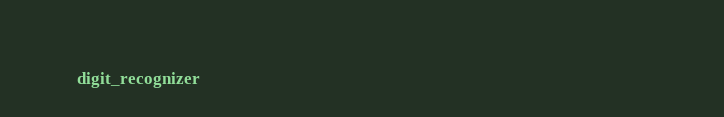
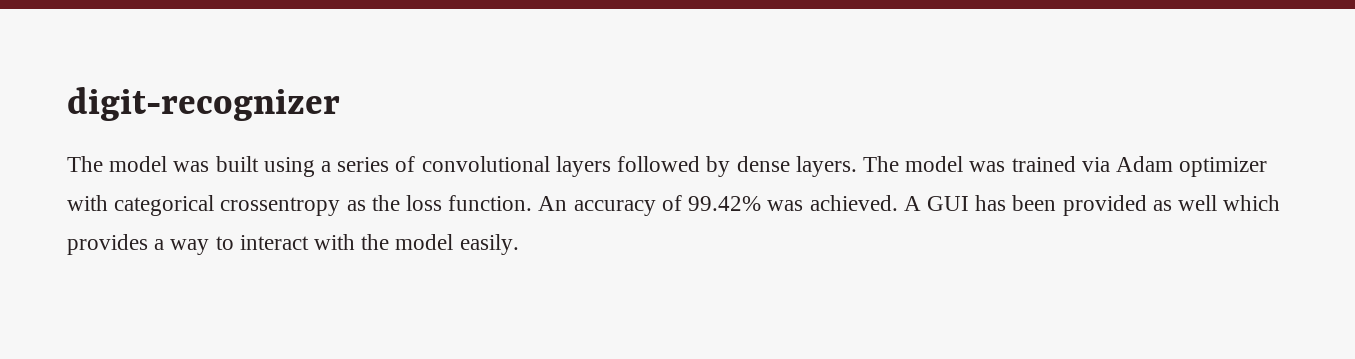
- digit_recognizer
+ digit-recognizer
+ The model was built using a series of convolutional layers followed by dense layers. The model was trained via Adam optimizer with categorical crossentropy as the loss function. An accuracy of 99.42% was achieved. A GUI has been provided as well which provides a way to interact with the model easily.

